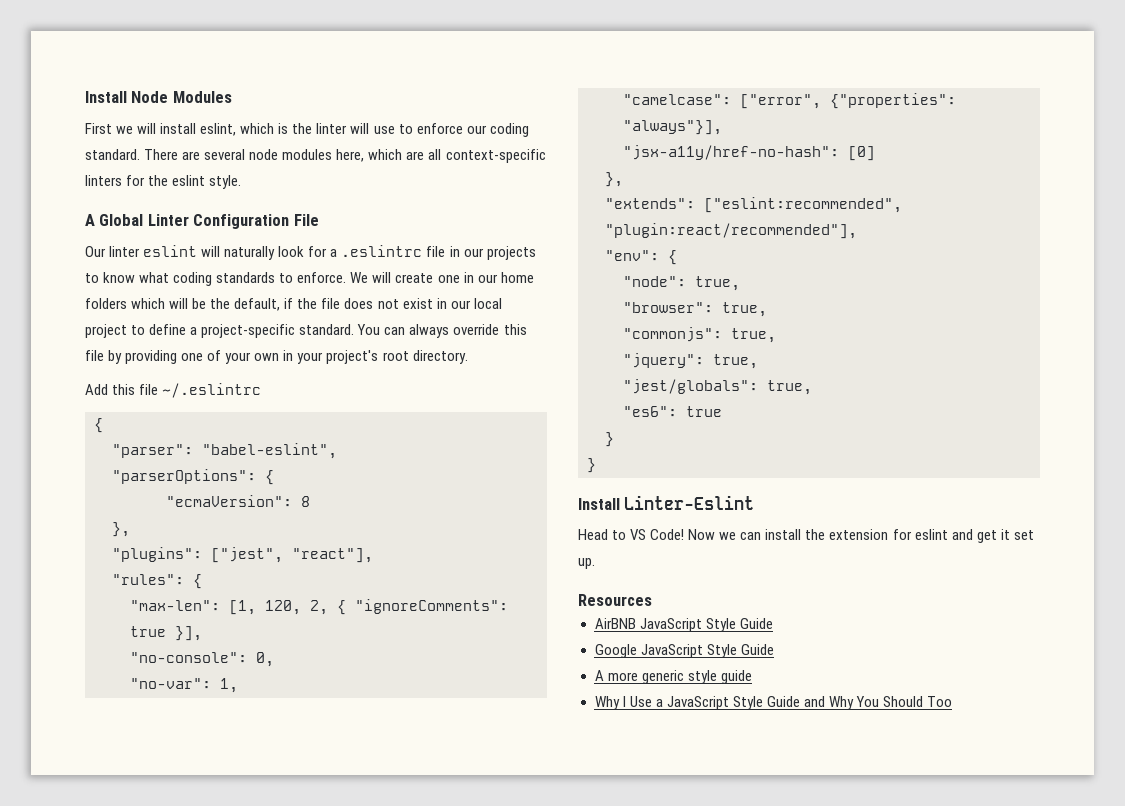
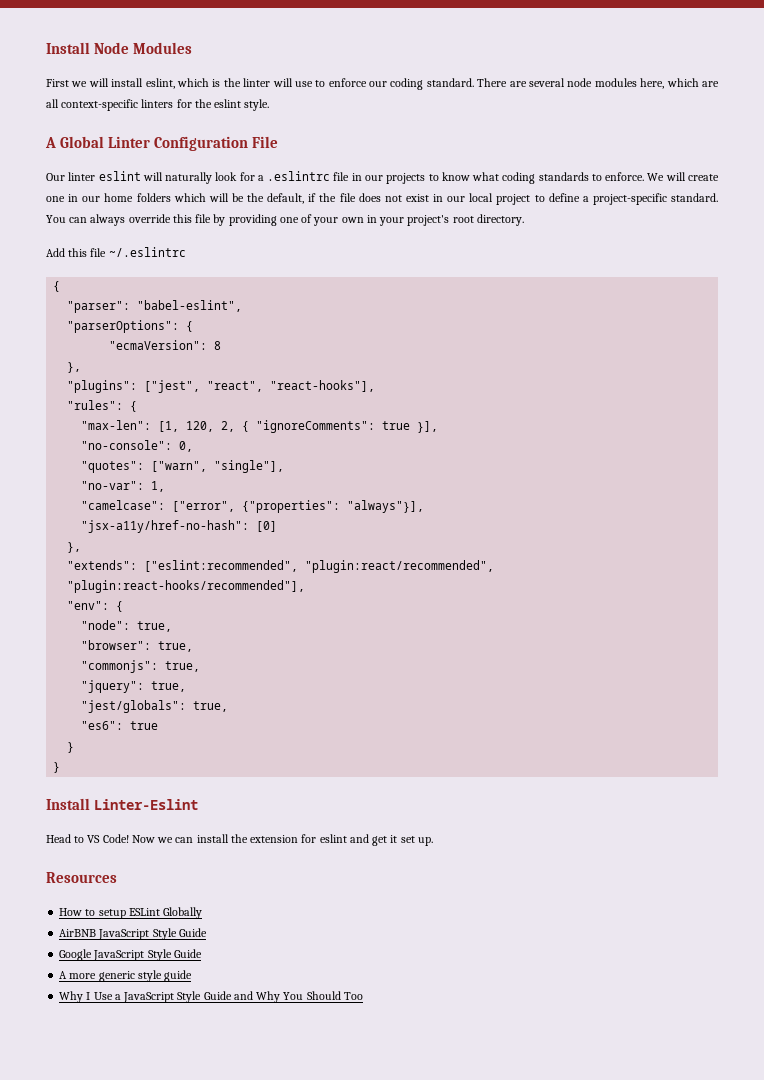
- "plugins": ["jest", "react"],
+ "plugins": ["jest", "react", "react-hooks"],
+ "quotes": ["warn", "single"],
- "extends": ["eslint:recommended", "plugin:react/recommended"],
+ "extends": ["eslint:recommended", "plugin:react/recommended", "plugin:react-hooks/recommended"],
+ How to setup ESLint Globally

